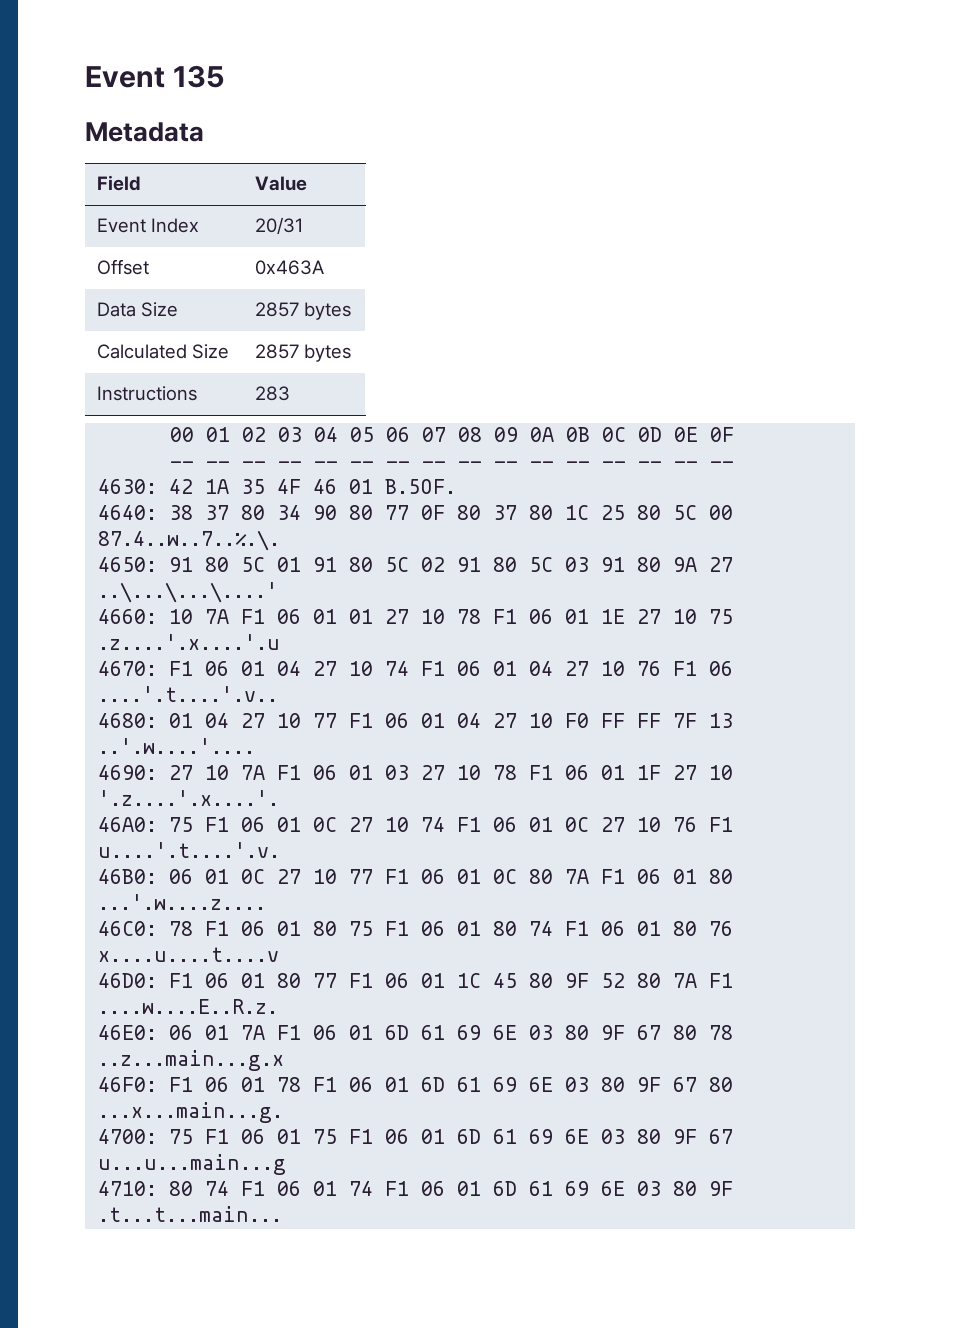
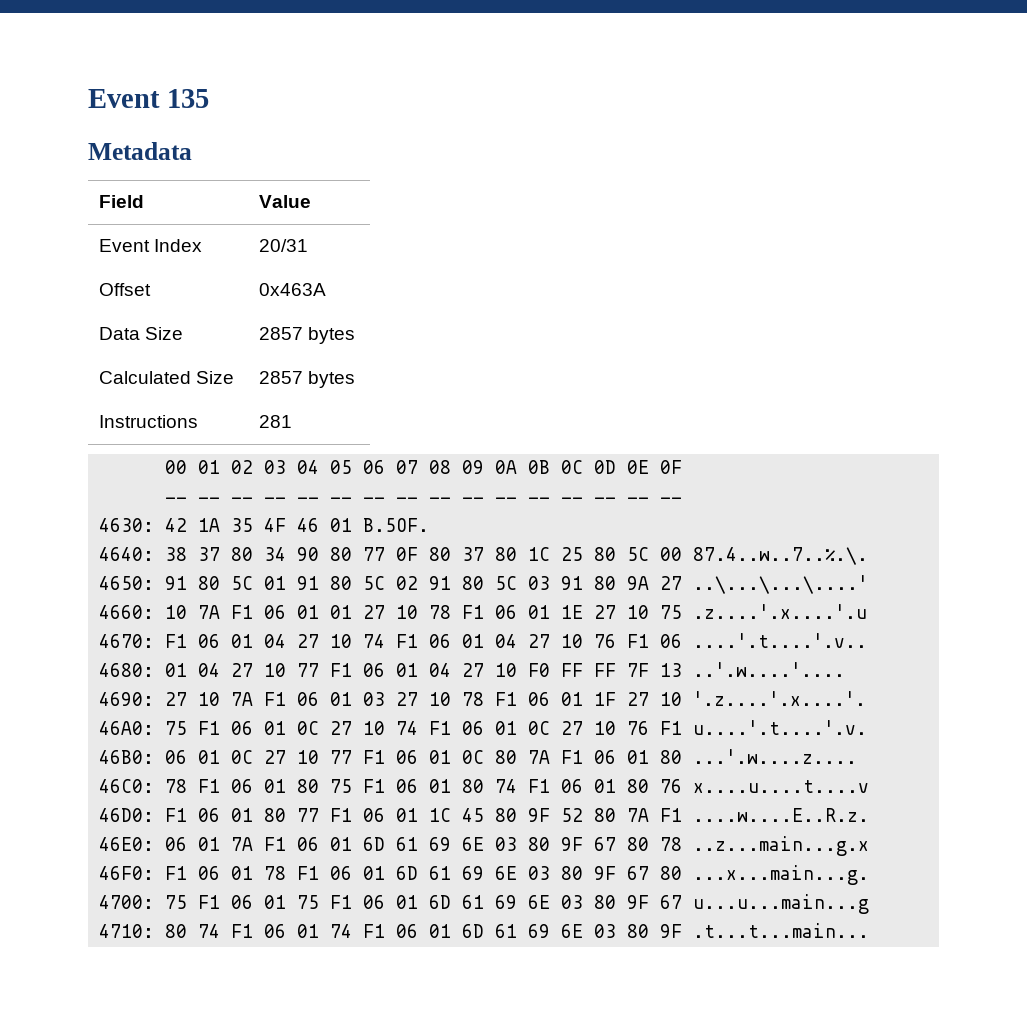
- Instructions | 283
+ Instructions | 281

